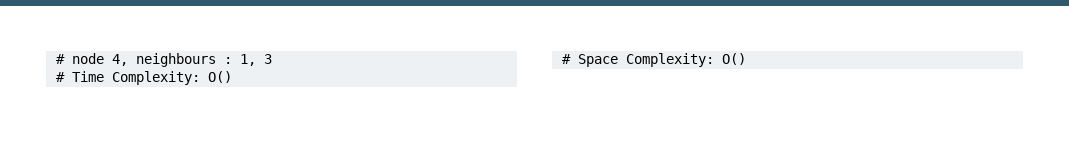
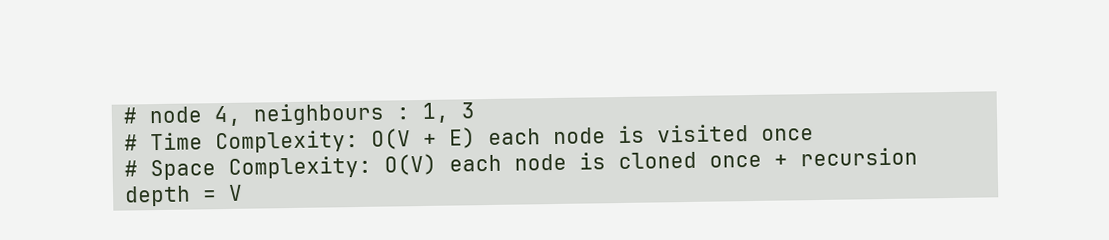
- # Time Complexity: O()
- # Space Complexity: O()
+ # Time Complexity: O(V + E) each node is visited once
+ # Space Complexity: O(V) each node is cloned once + recursion depth = V

